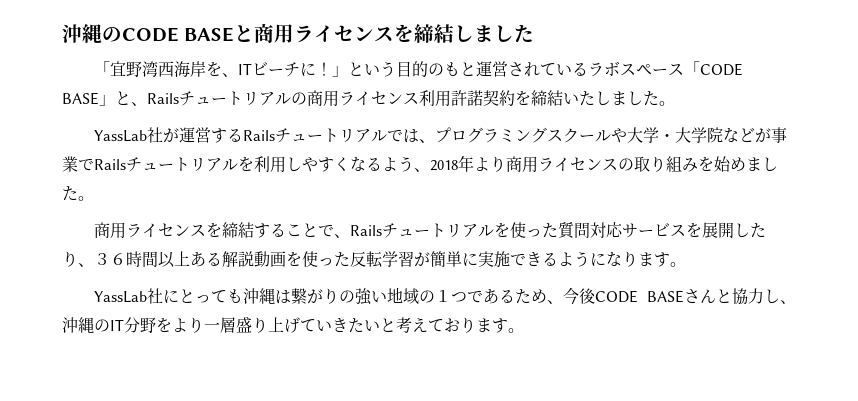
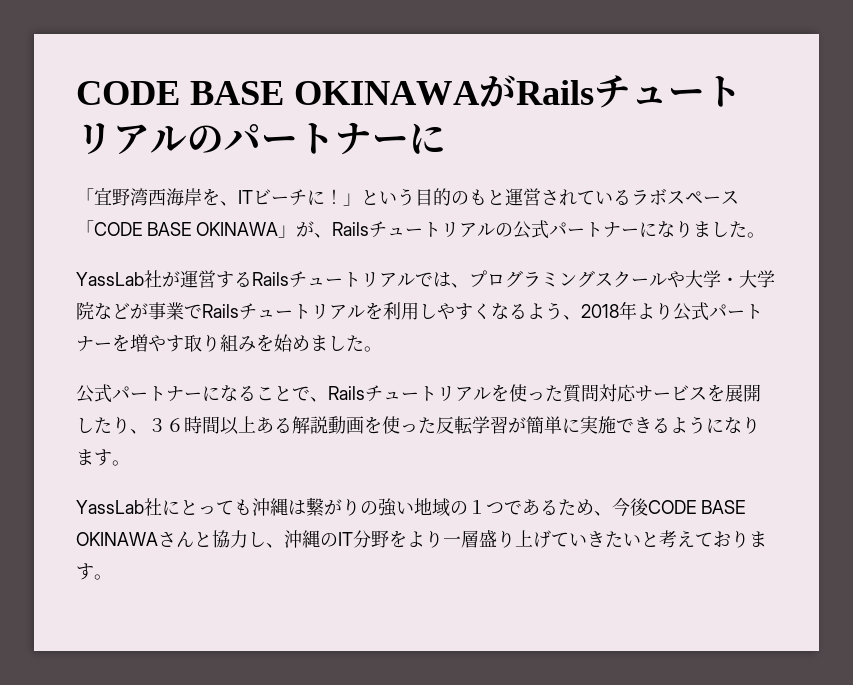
- 沖縄のCODE BASEと商用ライセンスを締結しました
+ CODE BASE OKINAWAがRailsチュートリアルのパートナーに
- 「宜野湾西海岸を、ITビーチに！」という目的のもと運営されているラボスペース「CODE BASE」と、Railsチュートリアルの商用ライセンス利用許諾契約を締結いたしました。
+ 「宜野湾西海岸を、ITビーチに！」という目的のもと運営されているラボスペース「CODE BASE OKINAWA」が、Railsチュートリアルの公式パートナーになりました。
- YassLab社が運営するRailsチュートリアルでは、プログラミングスクールや大学・大学院などが事業でRailsチュートリアルを利用しやすくなるよう、2018年より商用ライセンスの取り組みを始めました。
+ YassLab社が運営するRailsチュートリアルでは、プログラミングスクールや大学・大学院などが事業でRailsチュートリアルを利用しやすくなるよう、2018年より公式パートナーを増やす取り組みを始めました。
- 商用ライセンスを締結することで、Railsチュートリアルを使った質問対応サービスを展開したり、３６時間以上ある解説動画を使った反転学習が簡単に実施できるようになります。
+ 公式パートナーになることで、Railsチュートリアルを使った質問対応サービスを展開したり、３６時間以上ある解説動画を使った反転学習が簡単に実施できるようになります。
- YassLab社にとっても沖縄は繋がりの強い地域の１つであるため、今後CODE BASEさんと協力し、沖縄のIT分野をより一層盛り上げていきたいと考えております。
+ YassLab社にとっても沖縄は繋がりの強い地域の１つであるため、今後CODE BASE OKINAWAさんと協力し、沖縄のIT分野をより一層盛り上げていきたいと考えております。

